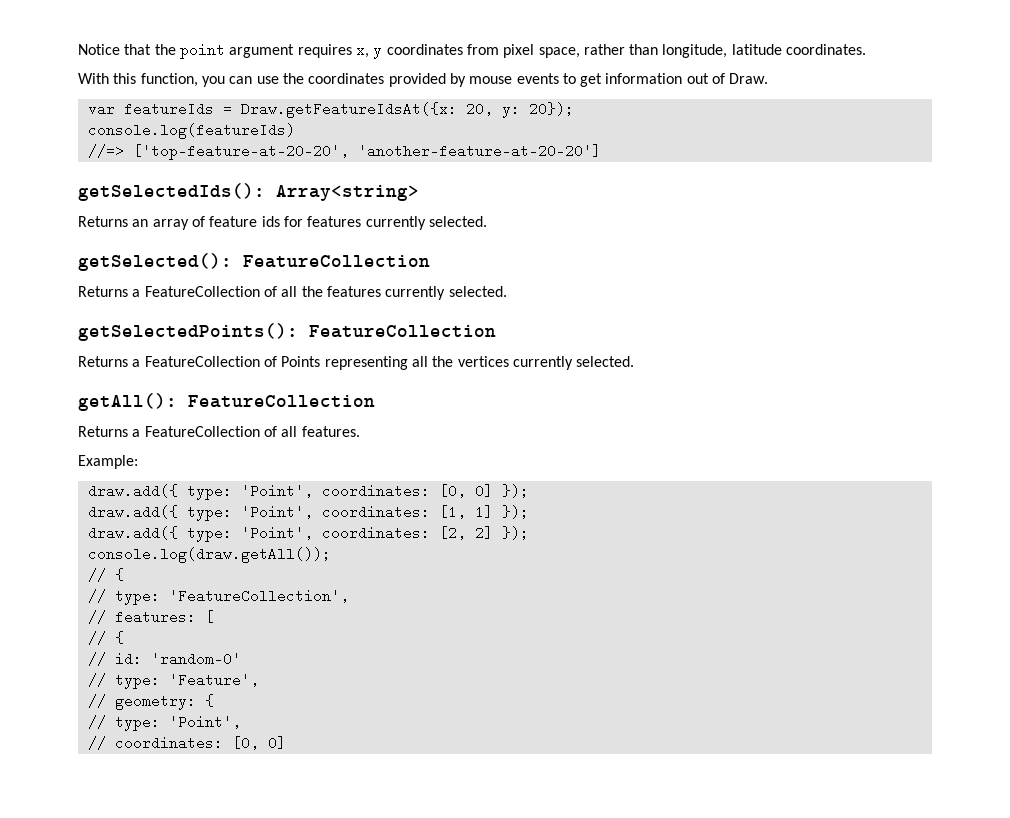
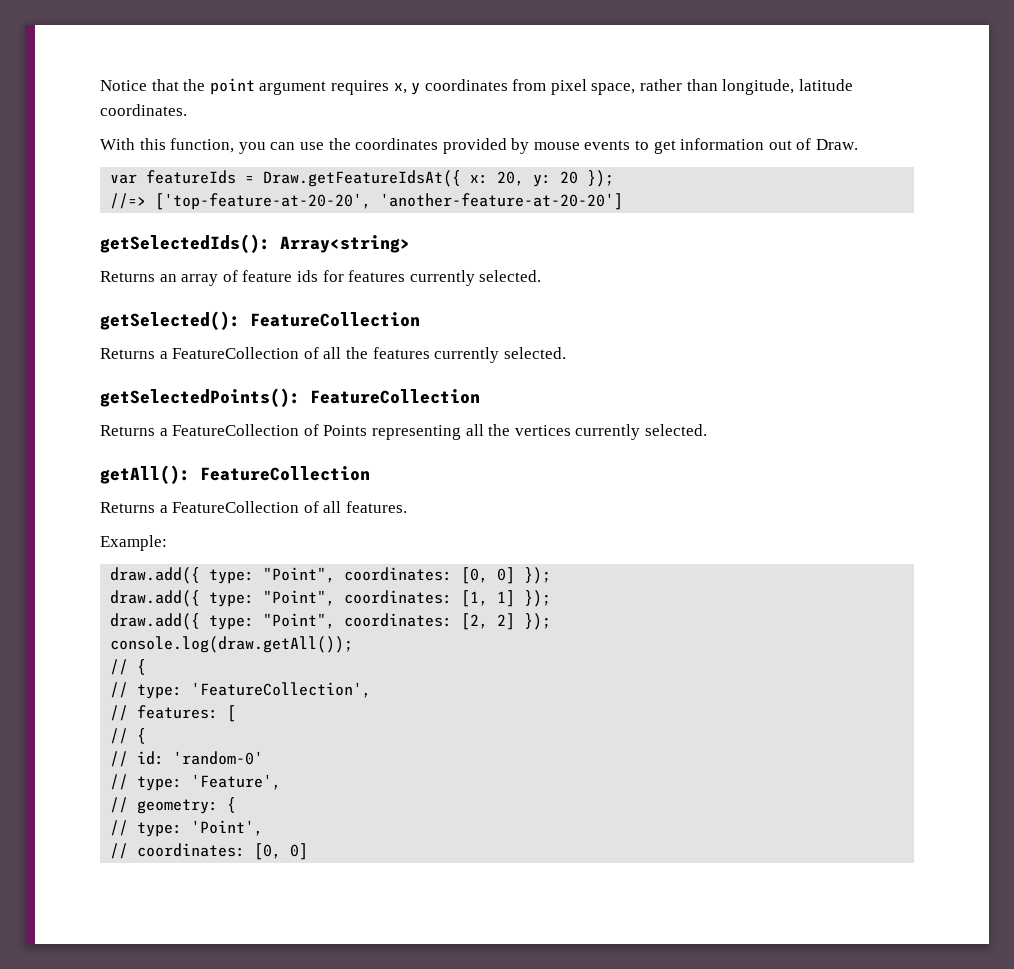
- var featureIds = Draw.getFeatureIdsAt({x: 20, y: 20});
- console.log(featureIds)
+ var featureIds = Draw.getFeatureIdsAt({ x: 20, y: 20 });
- draw.add({ type: 'Point', coordinates: [0, 0] });
+ draw.add({ type: "Point", coordinates: [0, 0] });
- draw.add({ type: 'Point', coordinates: [1, 1] });
+ draw.add({ type: "Point", coordinates: [1, 1] });
- draw.add({ type: 'Point', coordinates: [2, 2] });
+ draw.add({ type: "Point", coordinates: [2, 2] });

